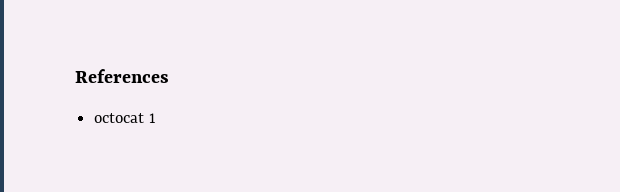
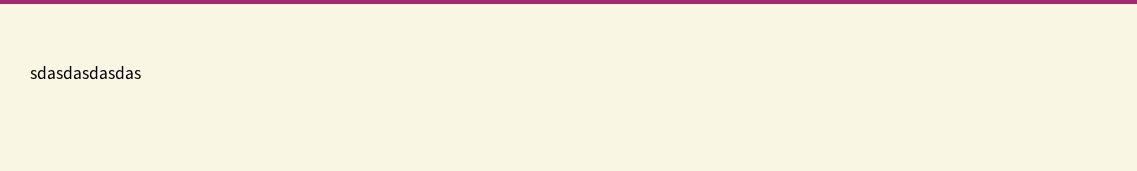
- References
- octocat 1
+ sdasdasdasdas

